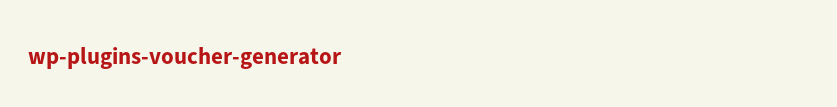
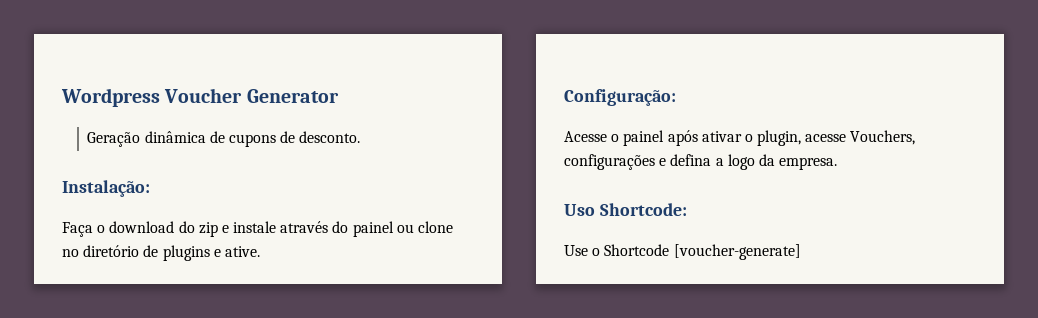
- wp-plugins-voucher-generator
+ Wordpress Voucher Generator
+ Geração dinâmica de cupons de desconto.
+ Instalação:
+ Faça o download do zip e instale através do painel ou clone no diretório de plugins e ative.
+ Configuração:
+ Acesse o painel após ativar o plugin, acesse Vouchers, configurações e defina a logo da empresa.
+ Uso Shortcode:
+ Use o Shortcode [voucher-generate]

